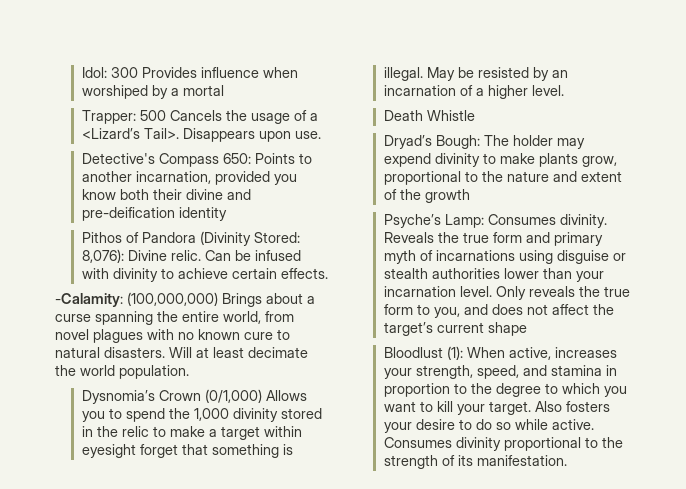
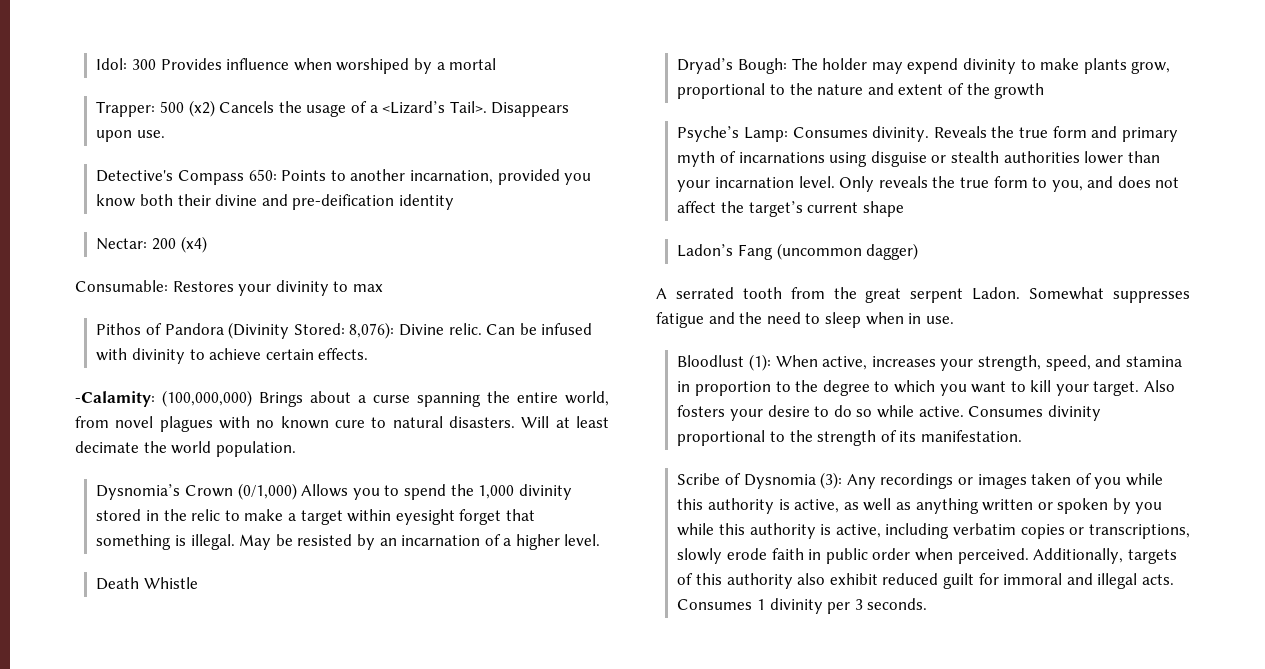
- Trapper: 500 Cancels the usage of a <Lizard’s Tail>.
+ Trapper: 500 (x2) Cancels the usage of a <Lizard’s Tail>.
+ Nectar: 200 (x4)
+ Consumable: Restores your divinity to max
+ Ladon’s Fang (uncommon dagger)
+ A serrated tooth from the great serpent Ladon. Somewhat suppresses fatigue and the need to sleep when in use.
+ Scribe of Dysnomia (3): Any recordings or images taken of you while this authority is active, as well as anything written or spoken by you while this authority is active, including verbatim copies or transcriptions, slowly erode faith in public order when perceived. Additionally, targets of this authority also exhibit reduced guilt for immoral and illegal acts. Consumes 1 divinity per 3 seconds.

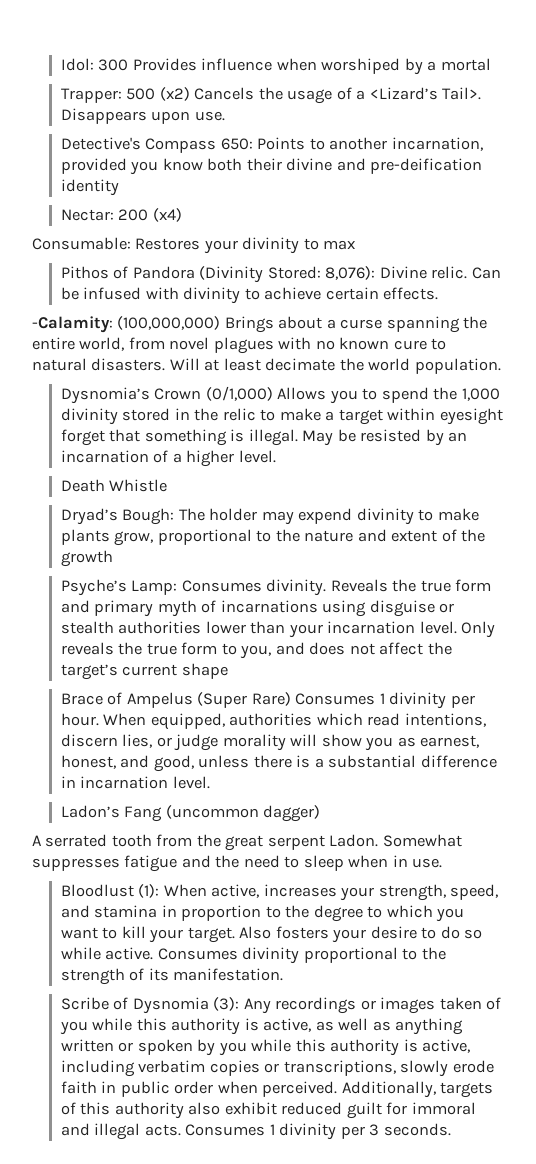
+ Brace of Ampelus (Super Rare) Consumes 1 divinity per hour. When equipped, authorities which read intentions, discern lies, or judge morality will show you as earnest, honest, and good, unless there is a substantial difference in incarnation level.

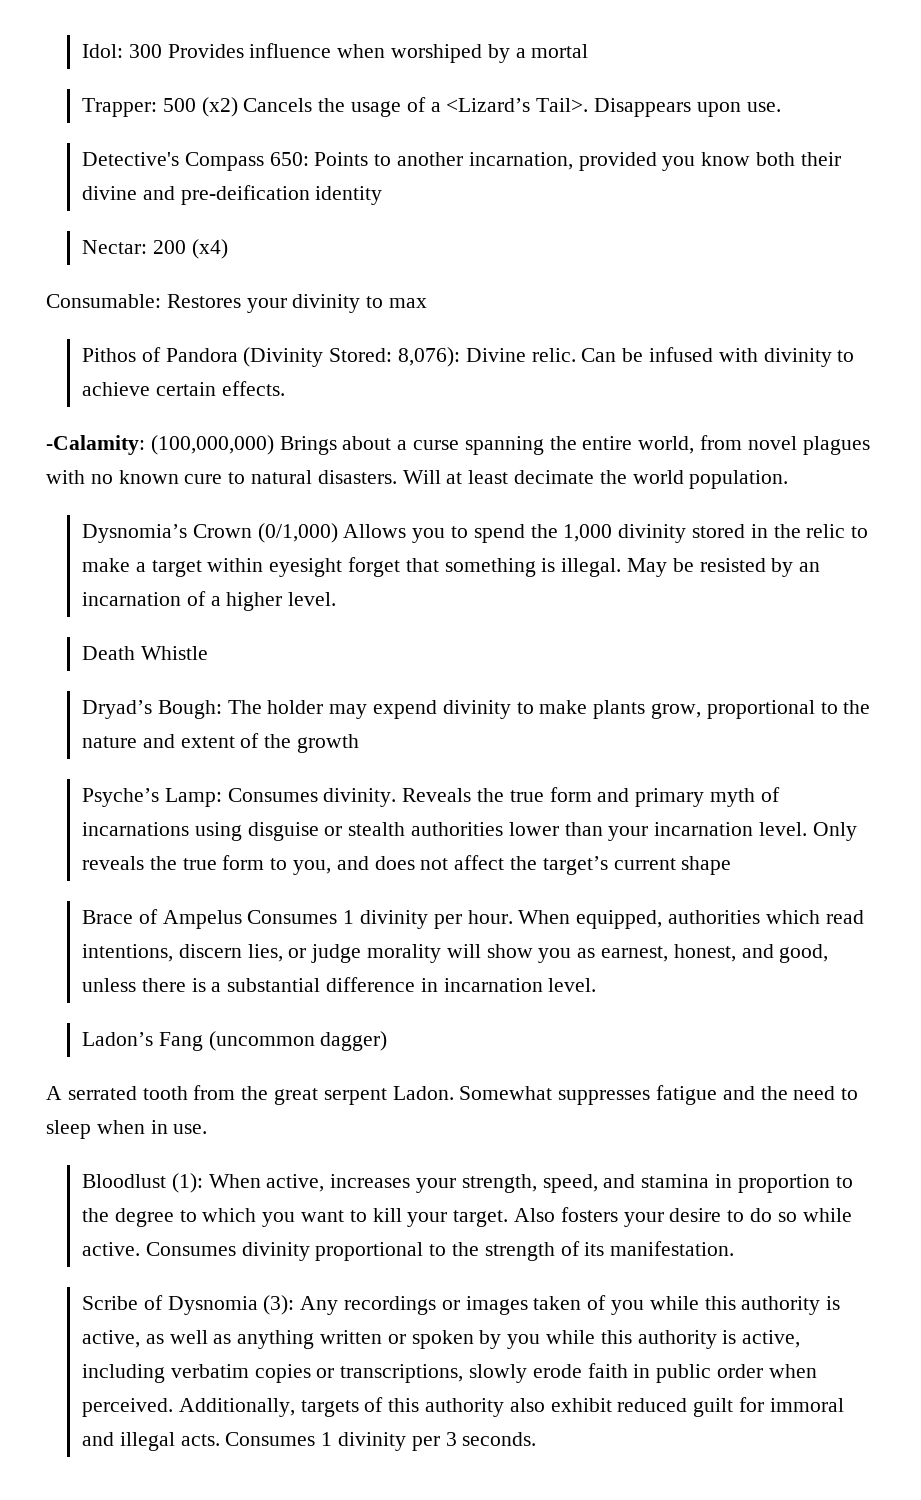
- Brace of Ampelus (Super Rare) Consumes 1 divinity per hour.
+ Brace of Ampelus Consumes 1 divinity per hour.

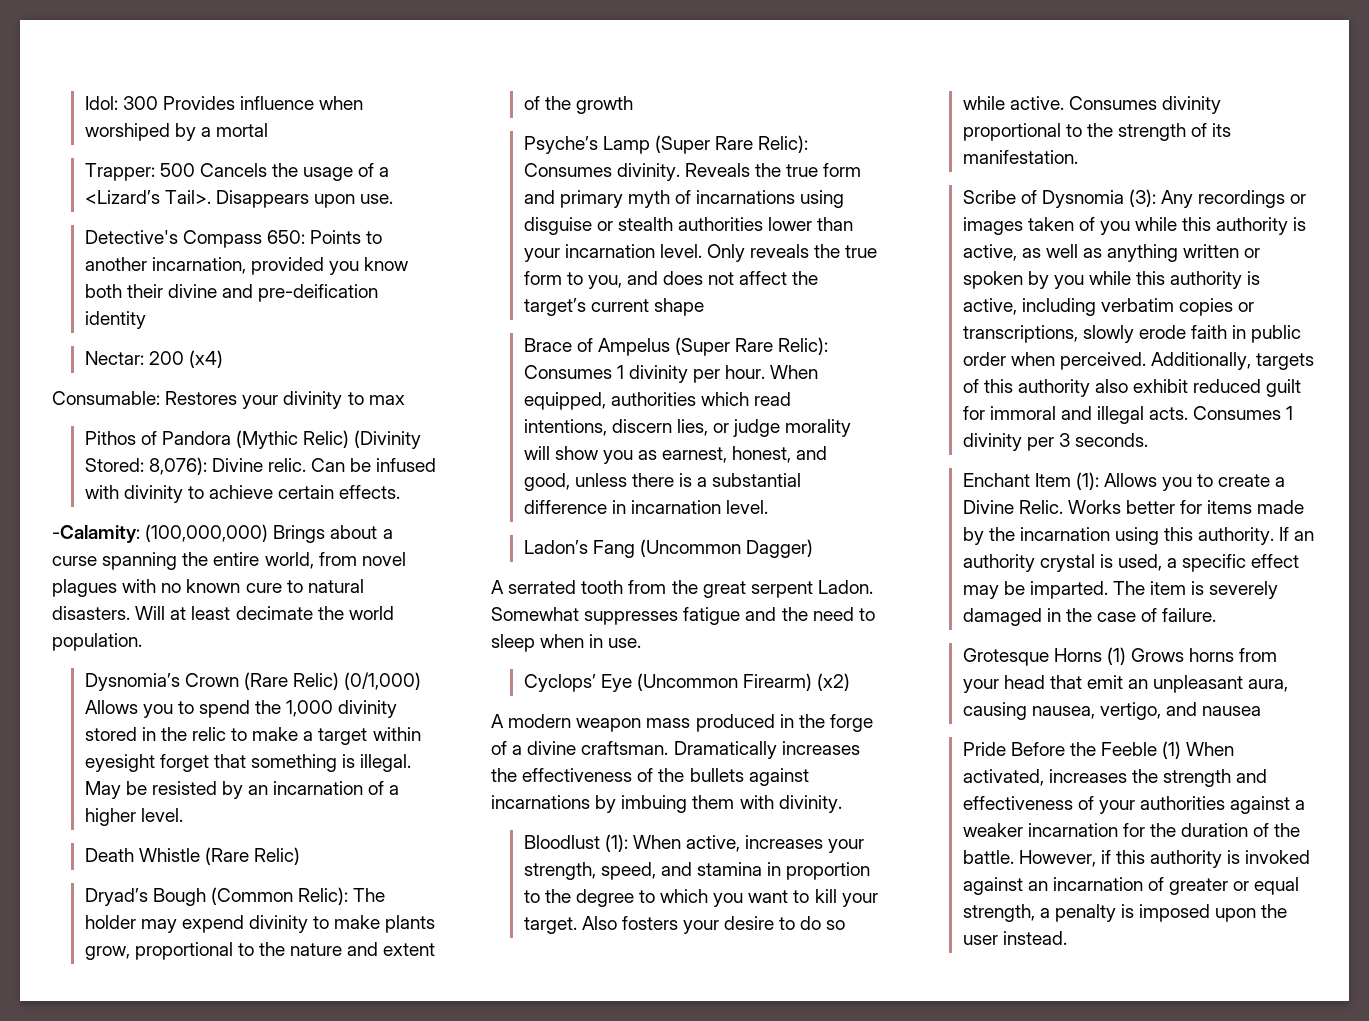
- Trapper: 500 (x2) Cancels the usage of a <Lizard’s Tail>.
+ Trapper: 500 Cancels the usage of a <Lizard’s Tail>.
- Pithos of Pandora (Divinity Stored: 8,076): Divine relic.
+ Pithos of Pandora (Mythic Relic) (Divinity Stored: 8,076): Divine relic.
- Dysnomia’s Crown (0/1,000) Allows you to spend the 1,000 divinity stored in the relic to make a target within eyesight forget that something is illegal.
+ Dysnomia’s Crown (Rare Relic) (0/1,000) Allows you to spend the 1,000 divinity stored in the relic to make a target within eyesight forget that something is illegal.
- Death Whistle
+ Death Whistle (Rare Relic)
- Dryad’s Bough: The holder may expend divinity to make plants grow, proportional to the nature and extent of the growth
+ Dryad’s Bough (Common Relic): The holder may expend divinity to make plants grow, proportional to the nature and extent of the growth
- Psyche’s Lamp: Consumes divinity.
+ Psyche’s Lamp (Super Rare Relic): Consumes divinity.
- Brace of Ampelus Consumes 1 divinity per hour.
+ Brace of Ampelus (Super Rare Relic): Consumes 1 divinity per hour.
- Ladon’s Fang (uncommon dagger)
+ Ladon’s Fang (Uncommon Dagger)
+ Cyclops’ Eye (Uncommon Firearm) (x2)
+ A modern weapon mass produced in the forge of a divine craftsman. Dramatically increases the effectiveness of the bullets against incarnations by imbuing them with divinity.
+ Enchant Item (1): Allows you to create a Divine Relic. Works better for items made by the incarnation using this authority. If an authority crystal is used, a specific effect may be imparted. The item is severely damaged in the case of failure.
+ Grotesque Horns (1) Grows horns from your head that emit an unpleasant aura, causing nausea, vertigo, and nausea
+ Pride Before the Feeble (1) When activated, increases the strength and effectiveness of your authorities against a weaker incarnation for the duration of the battle. However, if this authority is invoked against an incarnation of greater or equal strength, a penalty is imposed upon the user instead.

